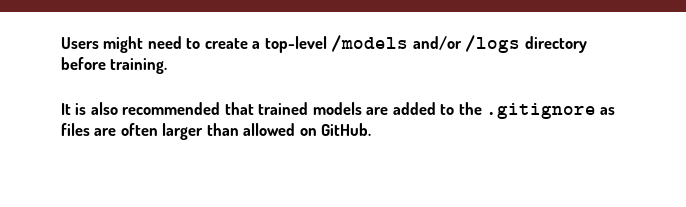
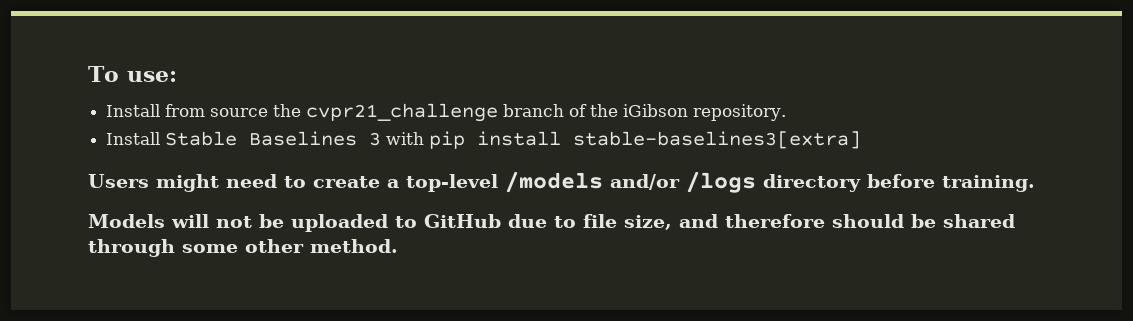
+ To use:
+ Install from source the cvpr21_challenge branch of the iGibson repository.
+ Install Stable Baselines 3 with pip install stable-baselines3[extra]
- It is also recommended that trained models are added to the .gitignore as files are often larger than allowed on GitHub.
+ Models will not be uploaded to GitHub due to file size, and therefore should be shared through some other method.

